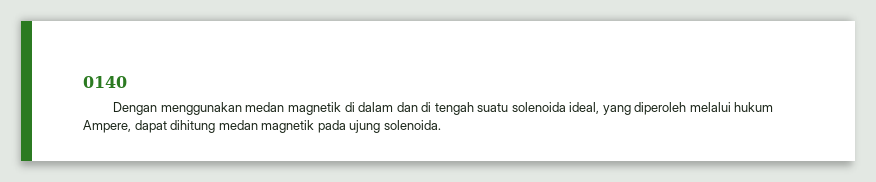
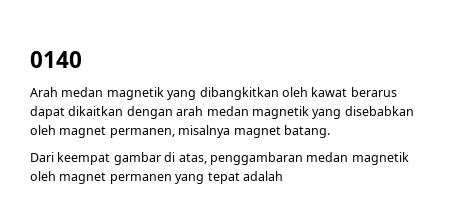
- Dengan menggunakan medan magnetik di dalam dan di tengah suatu solenoida ideal, yang diperoleh melalui hukum Ampere, dapat dihitung medan magnetik pada ujung solenoida.
+ Arah medan magnetik yang dibangkitkan oleh kawat berarus dapat dikaitkan dengan arah medan magnetik yang disebabkan oleh magnet permanen, misalnya magnet batang.
+ Dari keempat gambar di atas, penggambaran medan magnetik oleh magnet permanen yang tepat adalah

